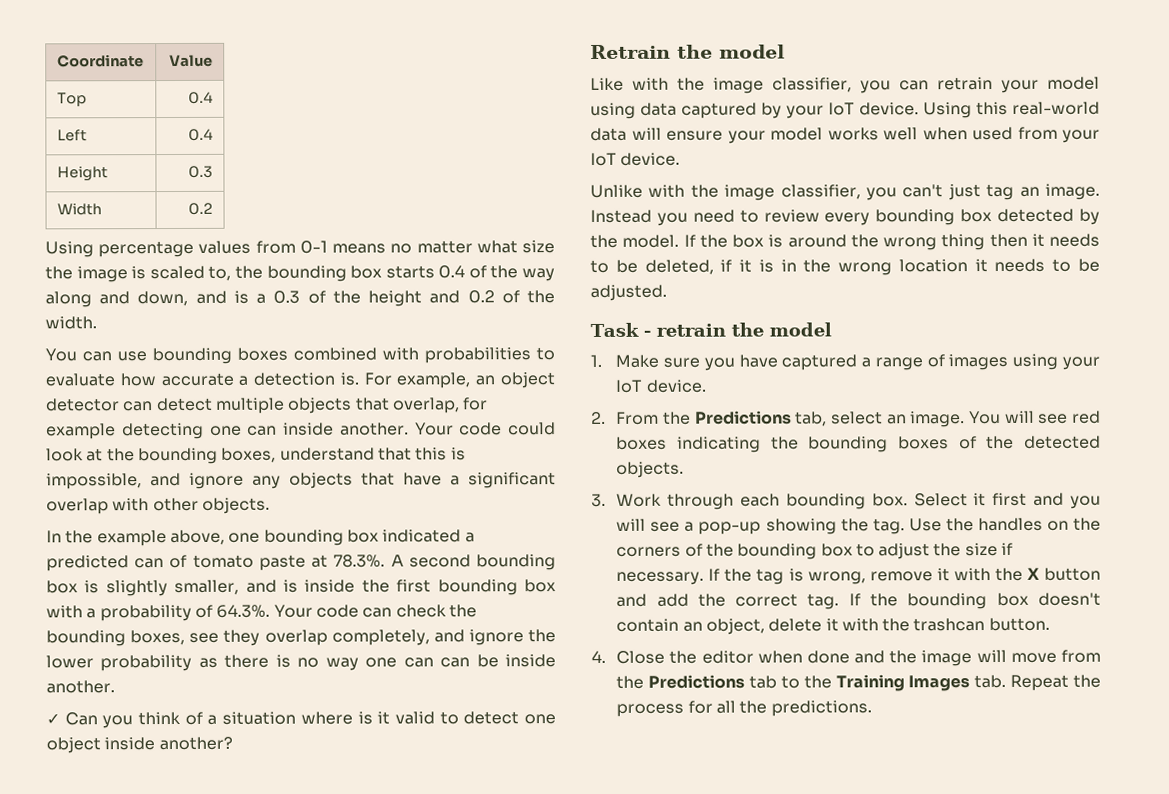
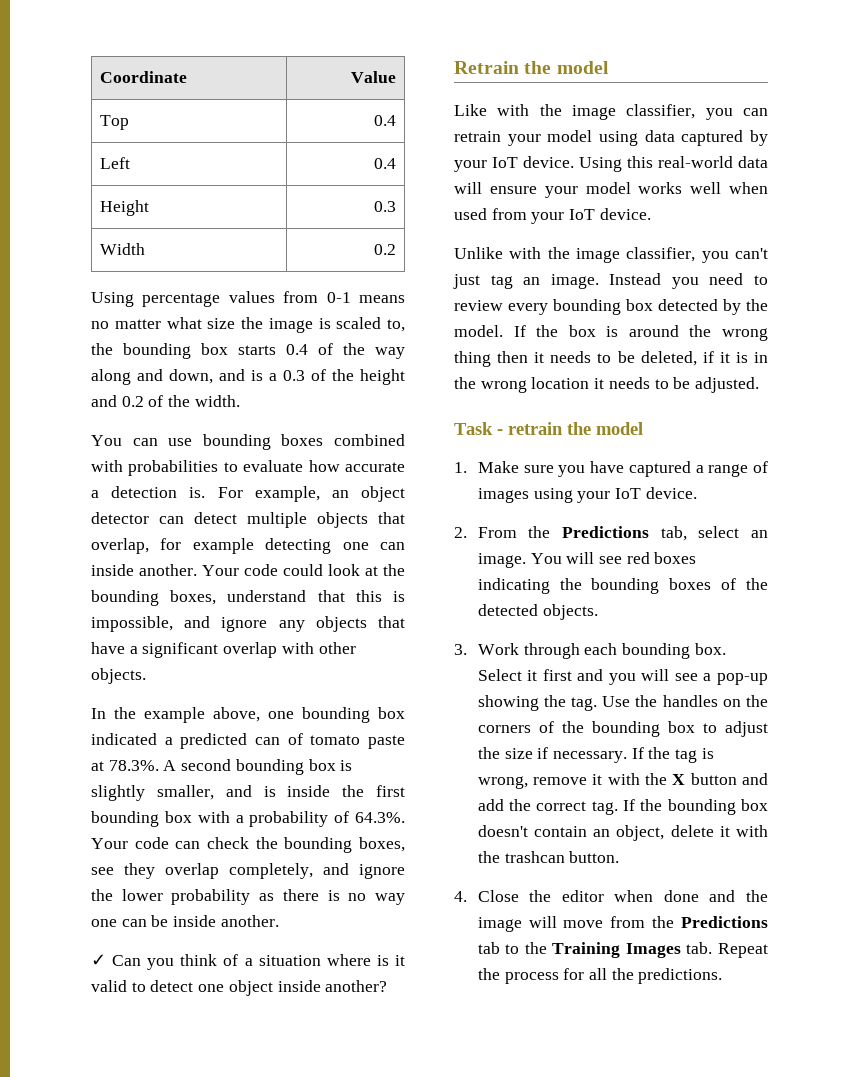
- In the example above, one bounding box indicated a predicted can of tomato paste at 78.3%. A second bounding box is slightly smaller, and is inside the first bounding box with a probability of 64.3%. Your code can check the bounding boxes, see they overlap completely, and ignore the lower probability as there is no way one can can be inside another.
+ In the example above, one bounding box indicated a predicted can of tomato paste at 78.3%. A second bounding box is slightly smaller, and is inside the first bounding box with a probability of 64.3%. Your code can check the bounding boxes, see they overlap completely, and ignore the lower probability as there is no way one can be inside another.

